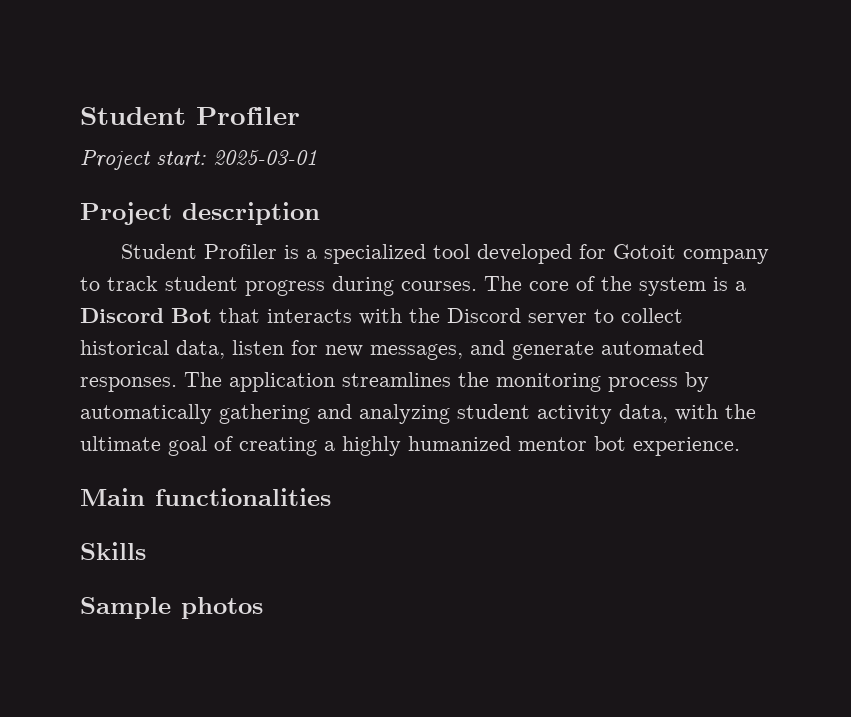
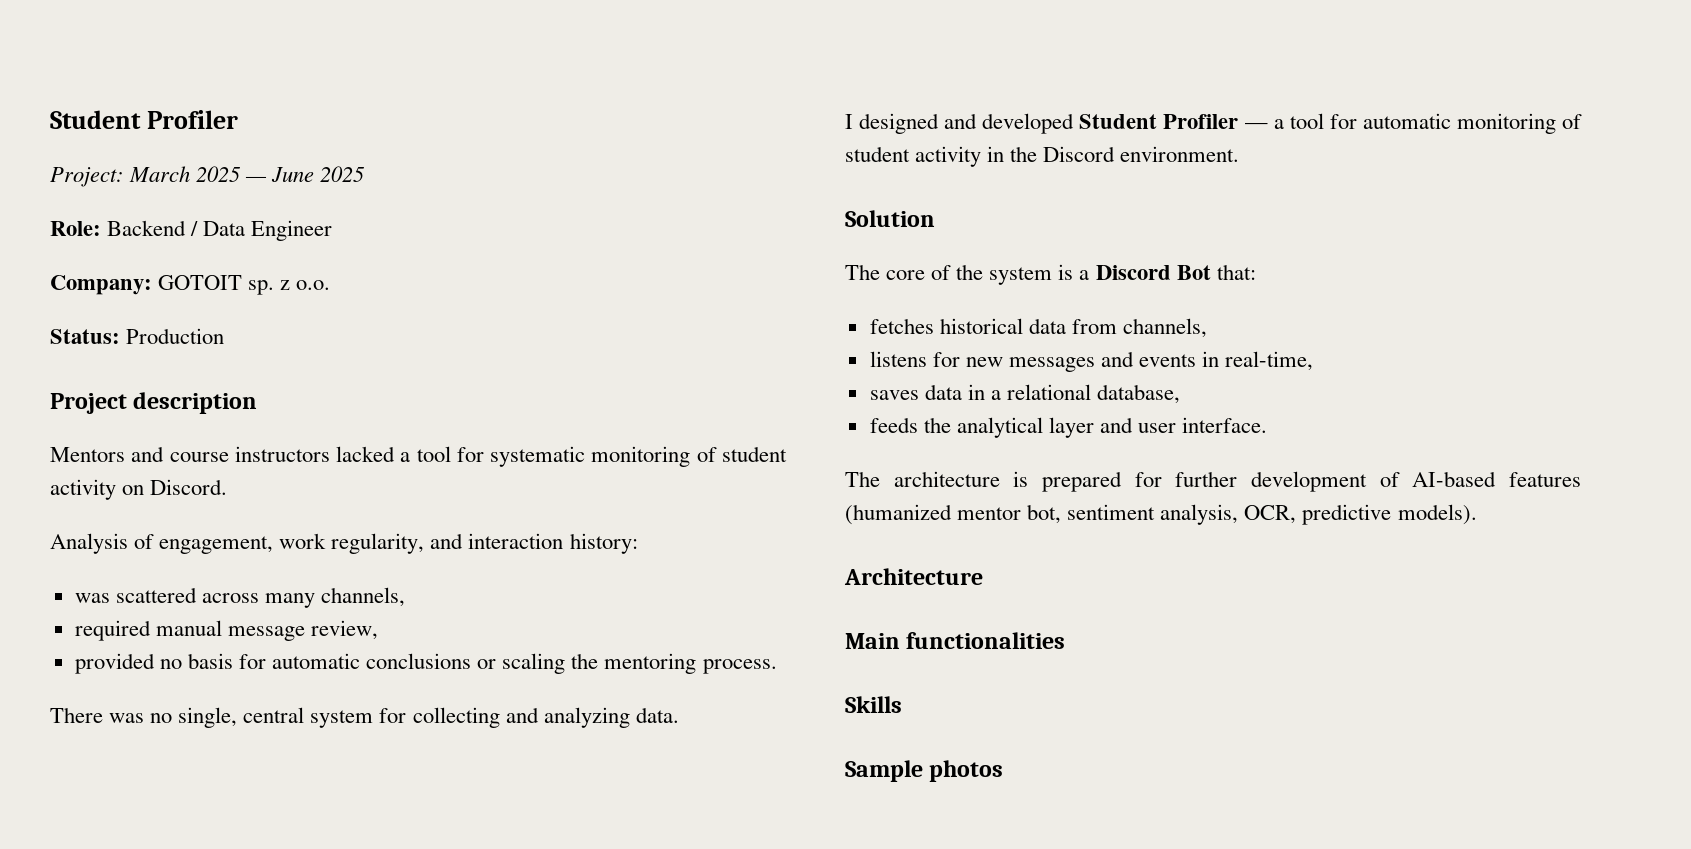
- Project start: 2025-03-01
+ Project: March 2025 — June 2025
+ Role: Backend / Data Engineer
+ Company: GOTOIT sp. z o.o.
+ Status: Production
  Project description
- Student Profiler is a specialized tool developed for Gotoit company to track student progress during courses. The core of the system is a Discord Bot that interacts with the Discord server to collect historical data, listen for new messages, and generate automated responses. The application streamlines the monitoring process by automatically gathering and analyzing student activity data, with the ultimate goal of creating a highly humanized mentor bot experience.
+ Mentors and course instructors lacked a tool for systematic monitoring of student activity on Discord.
+ Analysis of engagement, work regularity, and interaction history:
+ was scattered across many channels,
+ required manual message review,
+ provided no basis for automatic conclusions or scaling the mentoring process.
+ There was no single, central system for collecting and analyzing data.
+ I designed and developed Student Profiler — a tool for automatic monitoring of student activity in the Discord environment.
+ Solution
+ The core of the system is a Discord Bot that:
+ fetches historical data from channels,
+ listens for new messages and events in real-time,
+ saves data in a relational database,
+ feeds the analytical layer and user interface.
+ The architecture is prepared for further development of AI-based features (humanized mentor bot, sentiment analysis, OCR, predictive models).
+ Architecture

